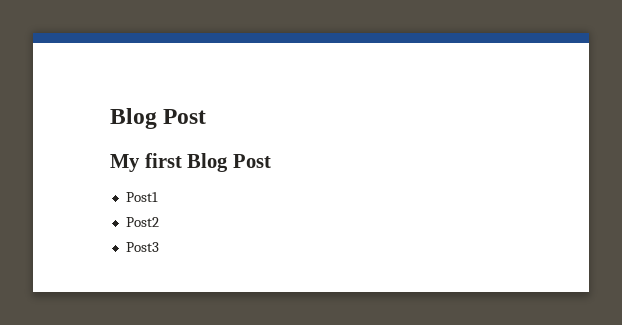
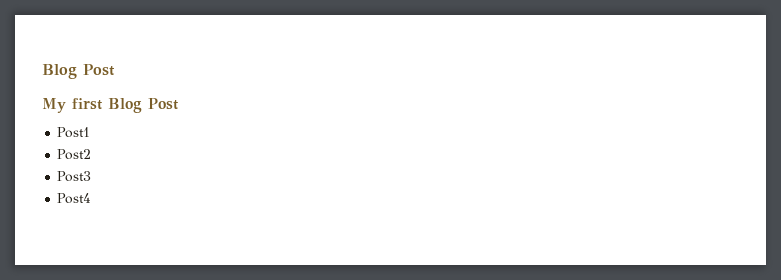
+ Post4

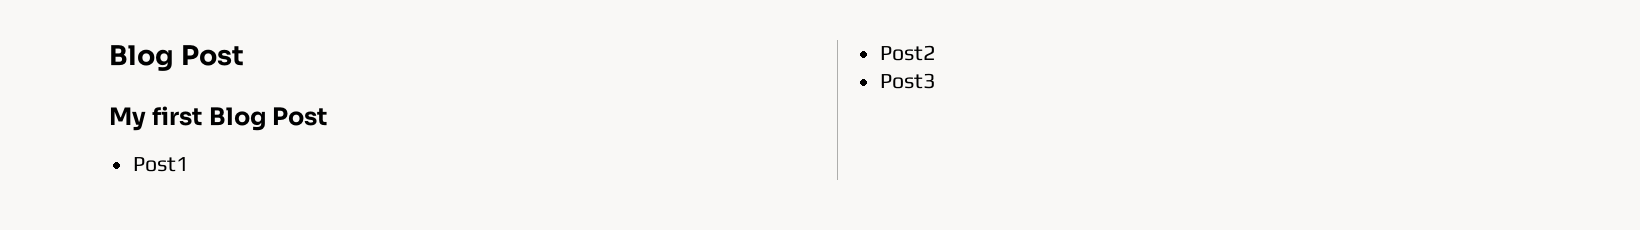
- Post4

